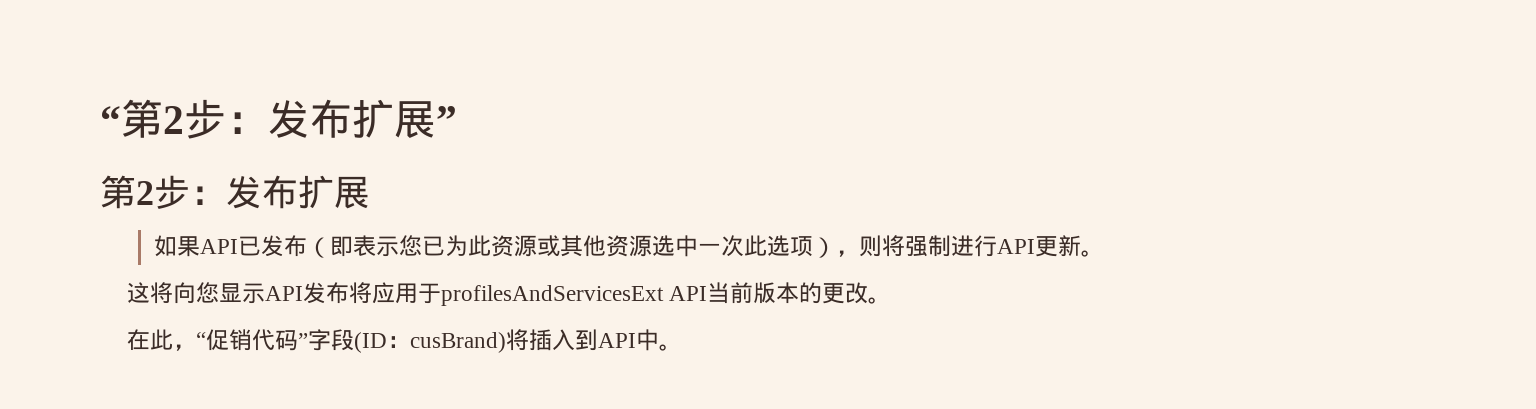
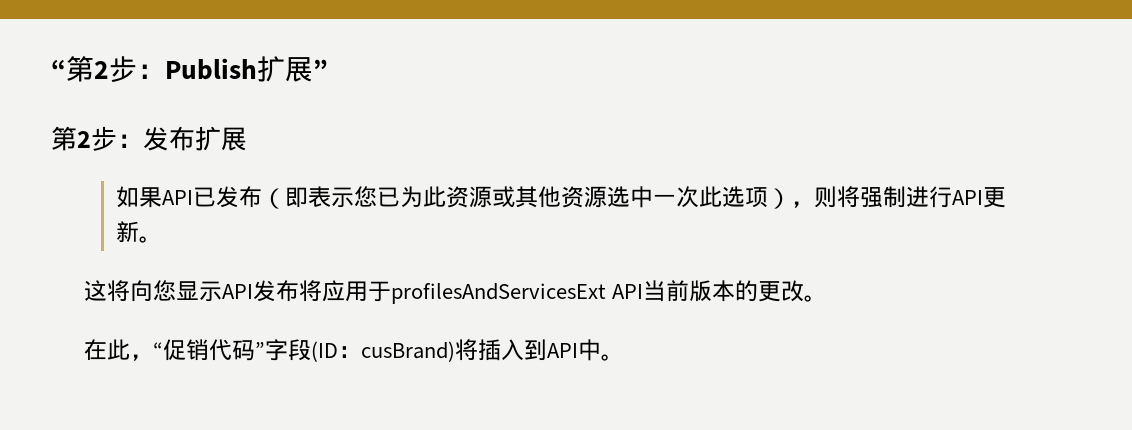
- “第2步：发布扩展”
+ “第2步：Publish扩展”

